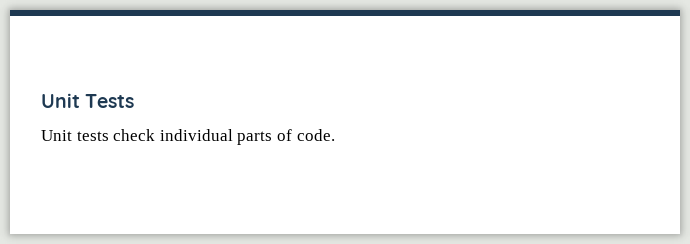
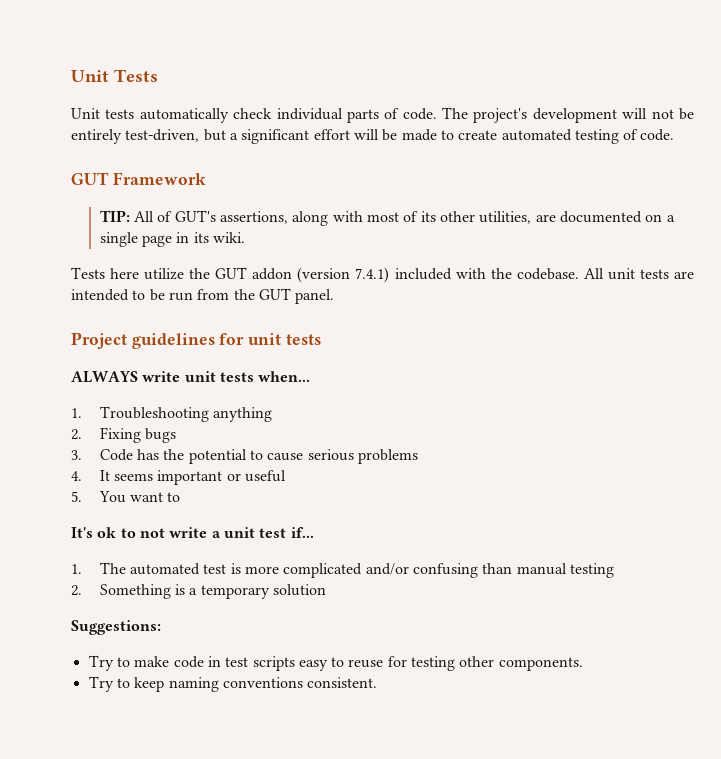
- Unit tests check individual parts of code.
+ Unit tests automatically check individual parts of code.
+ The project's development will not be entirely test-driven, but a significant effort will be made to create automated testing of code.
+ GUT Framework
+ TIP: All of GUT's assertions, along with most of its other utilities, are documented on a single page in its wiki.
+ Tests here utilize the GUT addon (version 7.4.1) included with the codebase. All unit tests are intended to be run from the GUT panel.
+ Project guidelines for unit tests
+ ALWAYS write unit tests when...
+ 1. Troubleshooting anything
+ 2. Fixing bugs
+ 3. Code has the potential to cause serious problems
+ 4. It seems important or useful
+ 5. You want to
+ It's ok to not write a unit test if...
+ 1. The automated test is more complicated and/or confusing than manual testing
+ 2. Something is a temporary solution
+ Suggestions:
+ Try to make code in test scripts easy to reuse for testing other components.
+ Try to keep naming conventions consistent.

